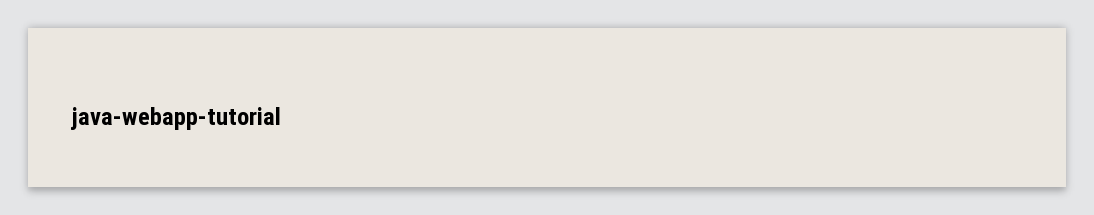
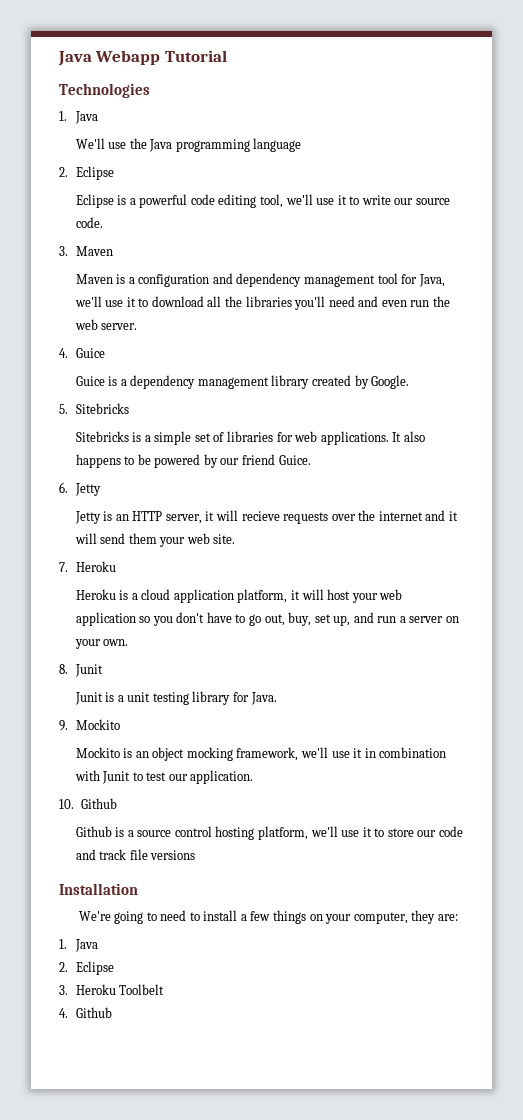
- java-webapp-tutorial
+ Java Webapp Tutorial
+ Technologies
+ 1. Java
+ We'll use the Java programming language
+ 2. Eclipse
+ Eclipse is a powerful code editing tool, we'll use it to write our source code.
+ 3. Maven
+ Maven is a configuration and dependency management tool for Java, we'll use it to download all the libraries you'll need and even run the web server.
+ 4. Guice
+ Guice is a dependency management library created by Google.
+ 5. Sitebricks
+ Sitebricks is a simple set of libraries for web applications. It also happens to be powered by our friend Guice.
+ 6. Jetty
+ Jetty is an HTTP server, it will recieve requests over the internet and it will send them your web site.
+ 7. Heroku
+ Heroku is a cloud application platform, it will host your web application so you don't have to go out, buy, set up, and run a server on your own.
+ 8. Junit
+ Junit is a unit testing library for Java.
+ 9. Mockito
+ Mockito is an object mocking framework, we'll use it in combination with Junit to test our application.
+ 10. Github
+ Github is a source control hosting platform, we'll use it to store our code and track file versions
+ Installation
+ We're going to need to install a few things on your computer, they are:
+ 1. Java
+ 2. Eclipse
+ 3. Heroku Toolbelt
+ 4. Github

